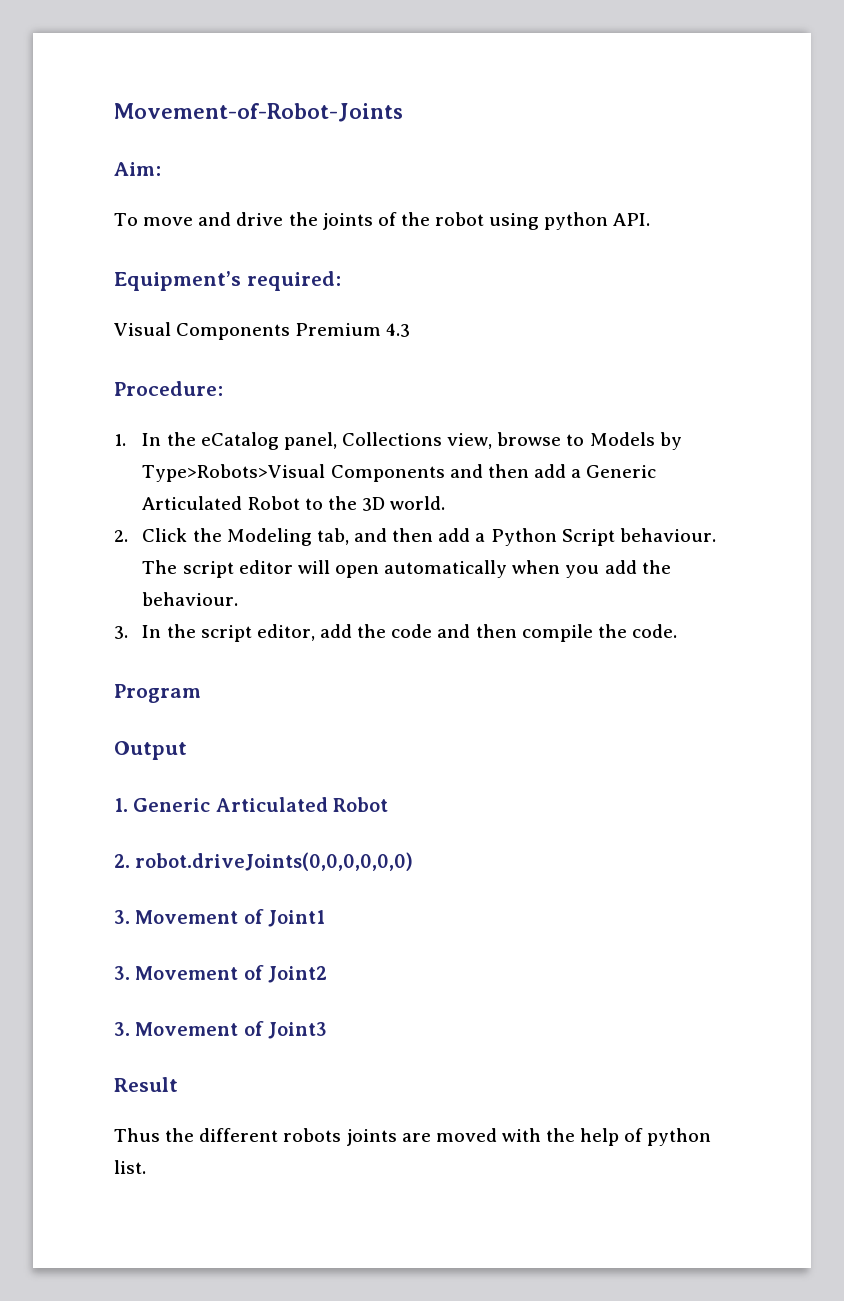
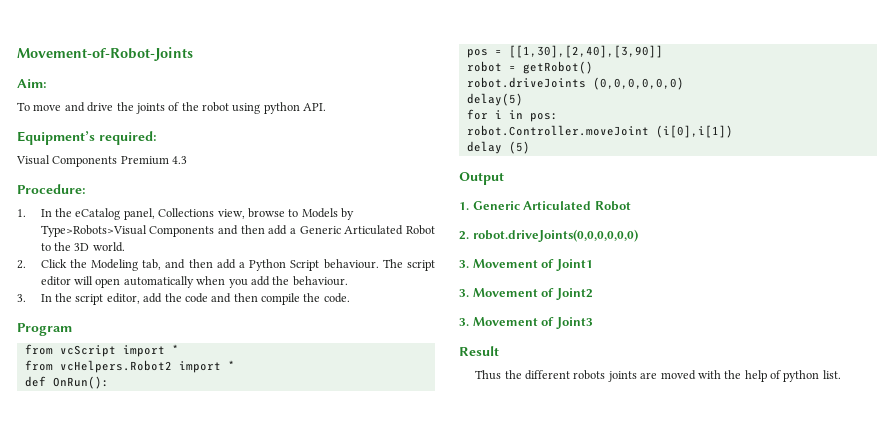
+ from vcScript import *
+ from vcHelpers.Robot2 import *
+ def OnRun():
+ pos = [[1,30],[2,40],[3,90]]
+ robot = getRobot()
+ robot.driveJoints (0,0,0,0,0,0)
+ delay(5)
+ for i in pos:
+ robot.Controller.moveJoint (i[0],i[1])
+ delay (5)

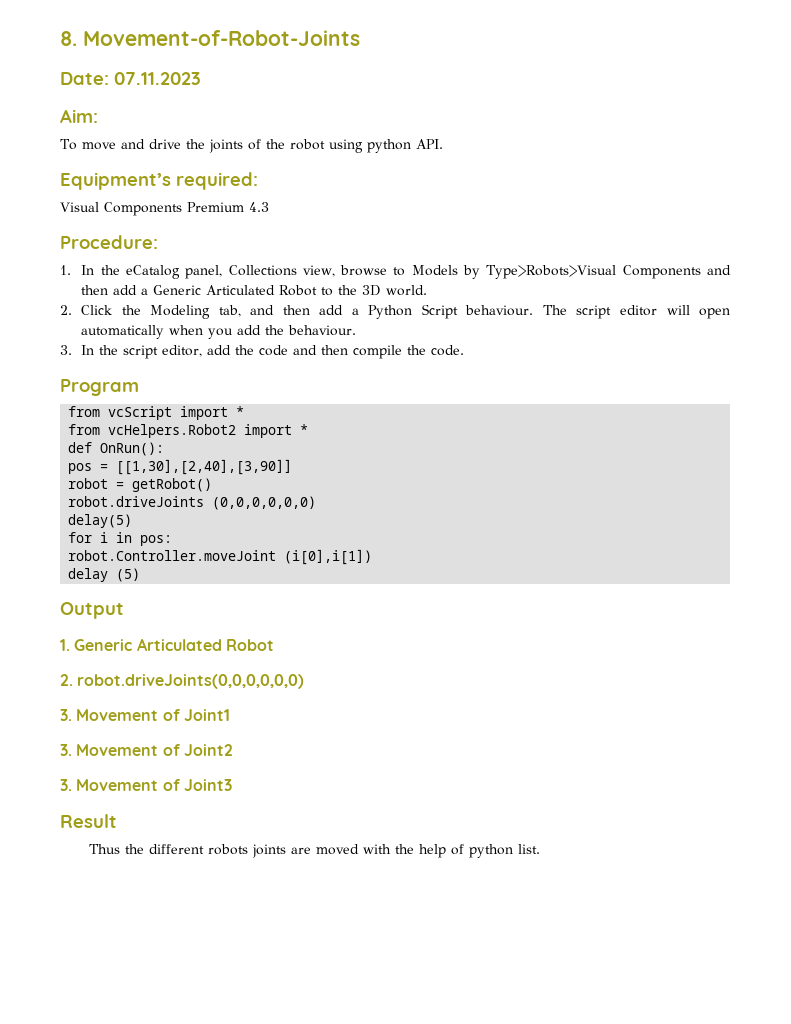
- Movement-of-Robot-Joints
+ 8. Movement-of-Robot-Joints
+ Date: 07.11.2023

